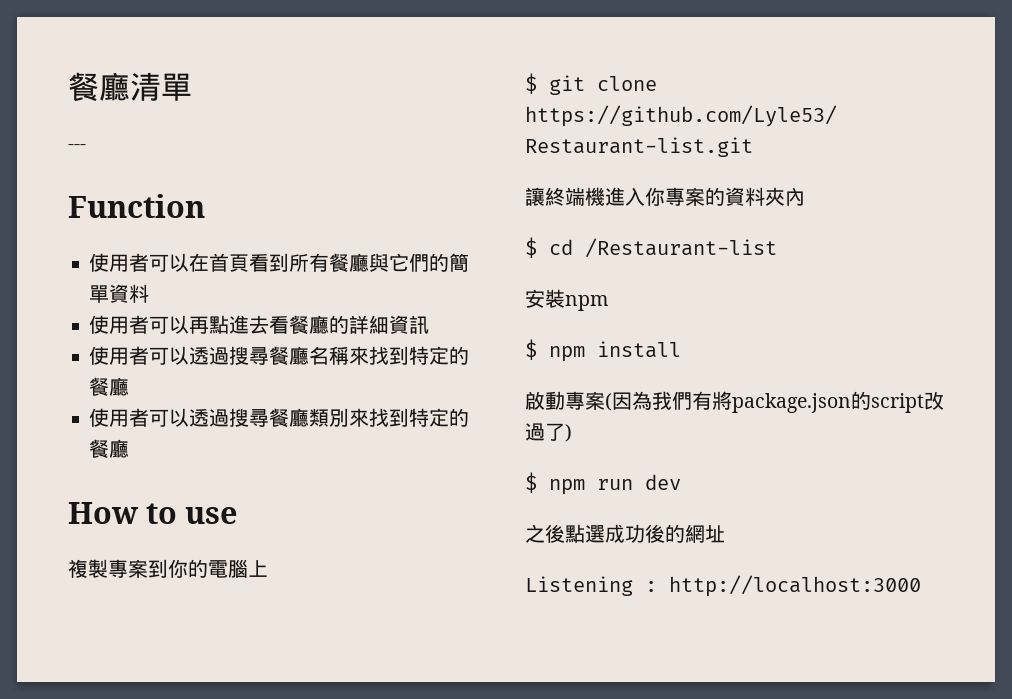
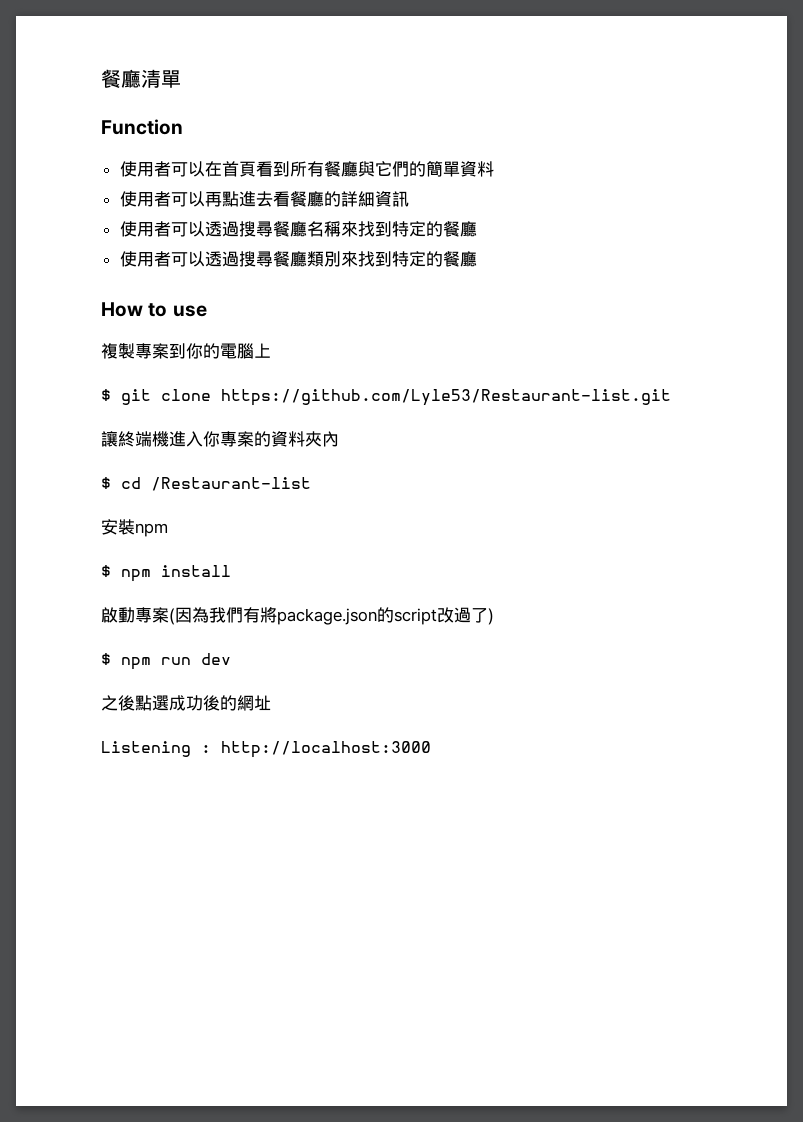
- ---

